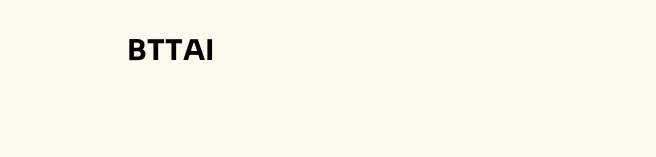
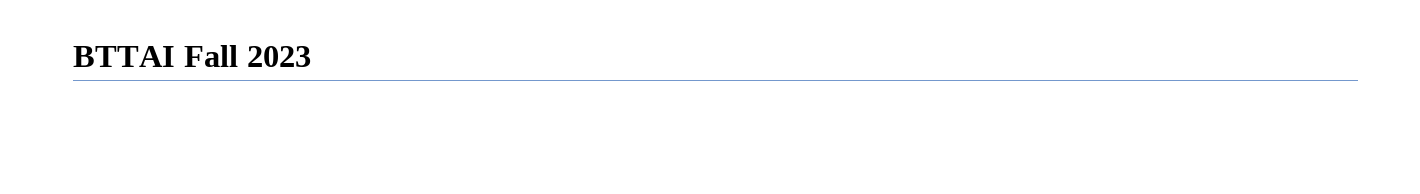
- BTTAI
+ BTTAI Fall 2023

